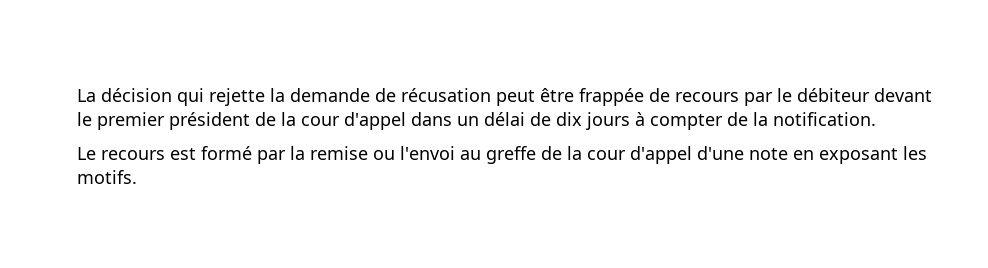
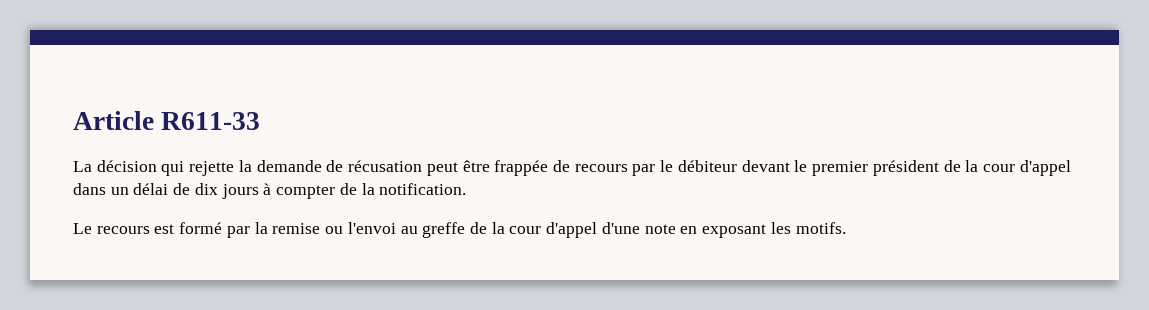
+ Article R611-33

